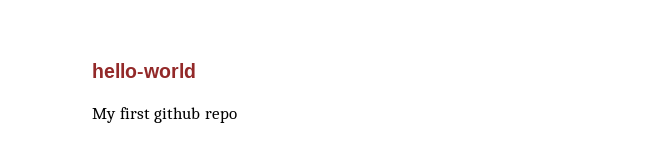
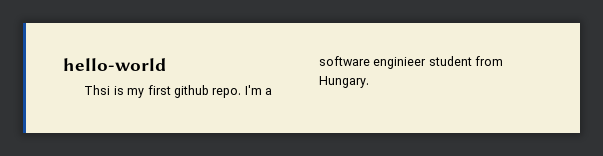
- My first github repo
+ Thsi is my first github repo. I'm a software enginieer student from Hungary.

